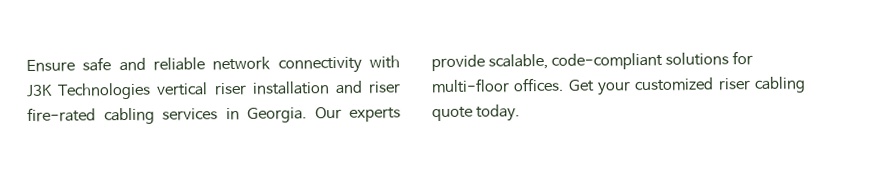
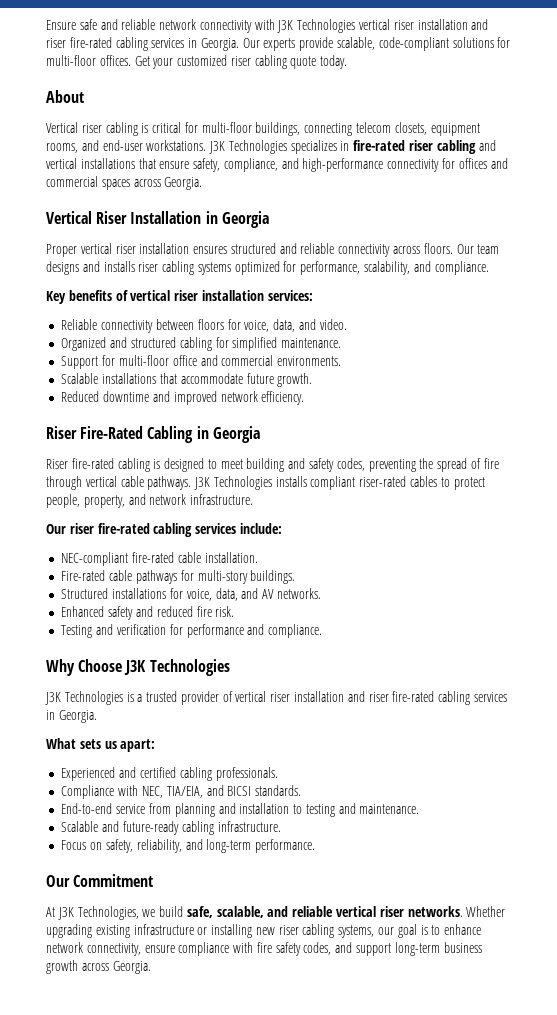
+ About
+ Vertical riser cabling is critical for multi-floor buildings, connecting telecom closets, equipment rooms, and end-user workstations. J3K Technologies specializes in fire-rated riser cabling and vertical installations that ensure safety, compliance, and high-performance connectivity for offices and commercial spaces across Georgia.
+ Vertical Riser Installation in Georgia
+ Proper vertical riser installation ensures structured and reliable connectivity across floors. Our team designs and installs riser cabling systems optimized for performance, scalability, and compliance.
+ Key benefits of vertical riser installation services:
+ Reliable connectivity between floors for voice, data, and video.
+ Organized and structured cabling for simplified maintenance.
+ Support for multi-floor office and commercial environments.
+ Scalable installations that accommodate future growth.
+ Reduced downtime and improved network efficiency.
+ Riser Fire-Rated Cabling in Georgia
+ Riser fire-rated cabling is designed to meet building and safety codes, preventing the spread of fire through vertical cable pathways. J3K Technologies installs compliant riser-rated cables to protect people, property, and network infrastructure.
+ Our riser fire-rated cabling services include:
+ NEC-compliant fire-rated cable installation.
+ Fire-rated cable pathways for multi-story buildings.
+ Structured installations for voice, data, and AV networks.
+ Enhanced safety and reduced fire risk.
+ Testing and verification for performance and compliance.
+ Why Choose J3K Technologies
+ J3K Technologies is a trusted provider of vertical riser installation and riser fire-rated cabling services in Georgia.
+ What sets us apart:
+ Experienced and certified cabling professionals.
+ Compliance with NEC, TIA/EIA, and BICSI standards.
+ End-to-end service from planning and installation to testing and maintenance.
+ Scalable and future-ready cabling infrastructure.
+ Focus on safety, reliability, and long-term performance.
+ Our Commitment
+ At J3K Technologies, we build safe, scalable, and reliable vertical riser networks. Whether upgrading existing infrastructure or installing new riser cabling systems, our goal is to enhance network connectivity, ensure compliance with fire safety codes, and support long-term business growth across Georgia.

